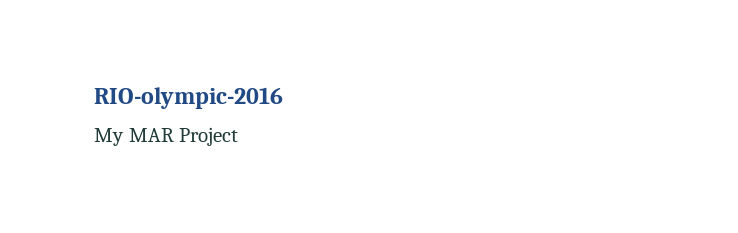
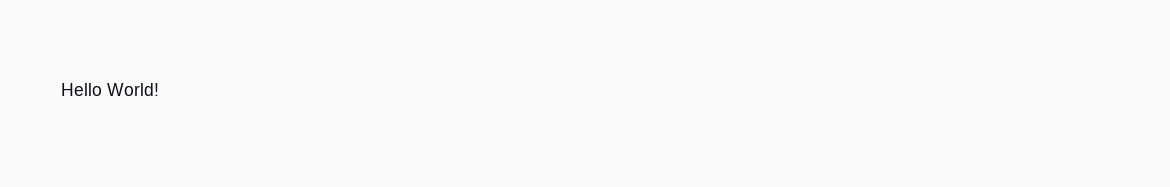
- RIO-olympic-2016
- My MAR Project
+ Hello World!

